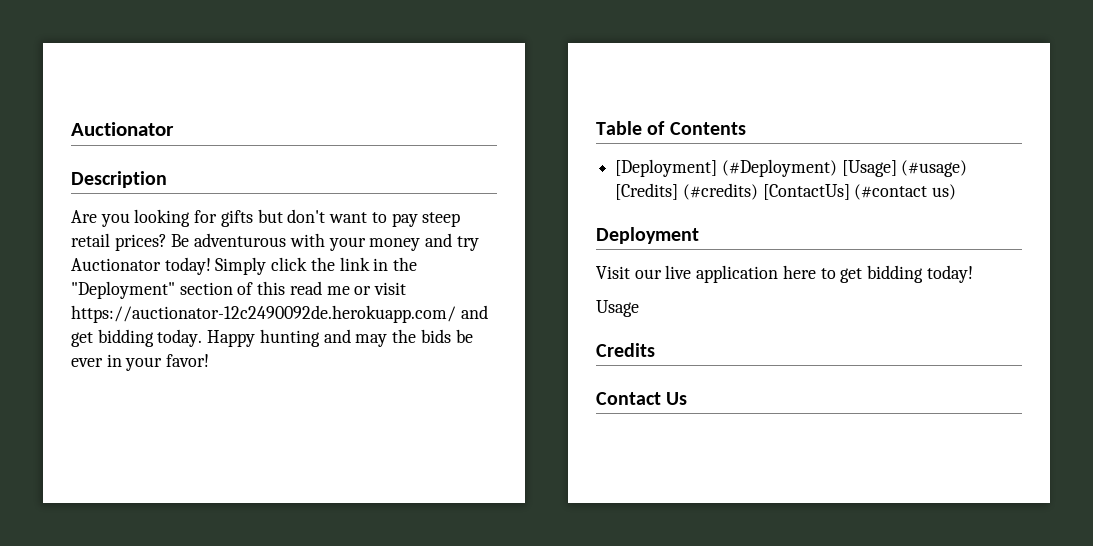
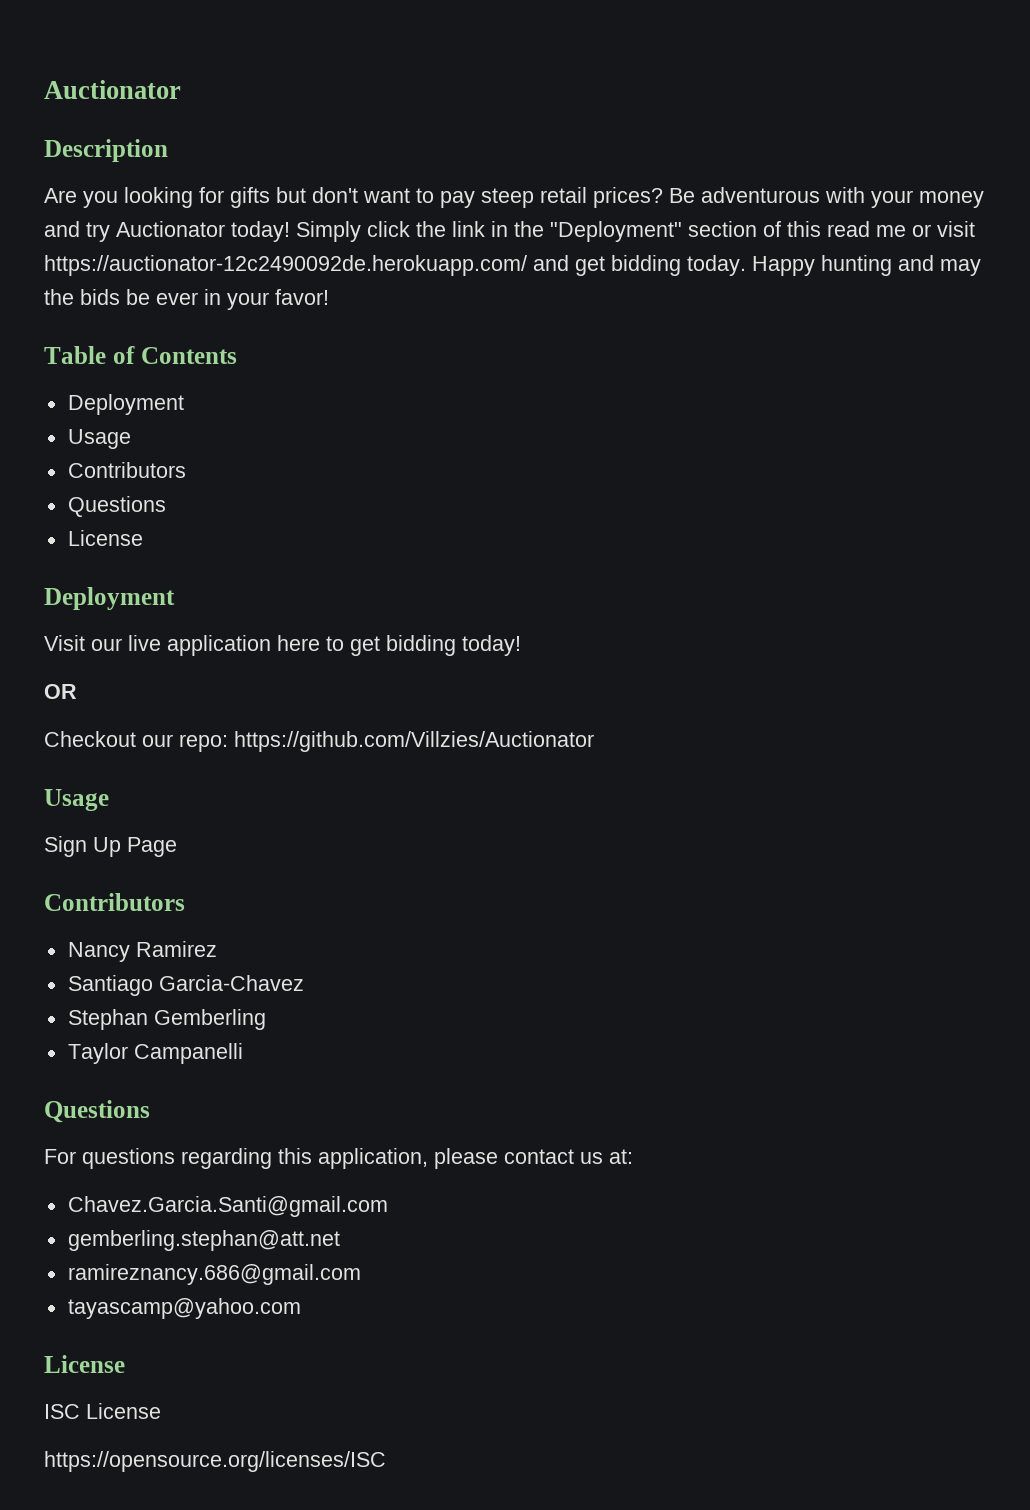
  Table of Contents
- [Deployment] (#Deployment) [Usage] (#usage) [Credits] (#credits) [ContactUs] (#contact us)
+ Deployment
+ Usage
+ Contributors
+ Questions
+ License
+ OR
+ Checkout our repo: https://github.com/Villzies/Auctionator
  Usage
- Credits
- Contact Us
+ Sign Up Page
+ Contributors
+ Nancy Ramirez
+ Santiago Garcia-Chavez
+ Stephan Gemberling
+ Taylor Campanelli
+ Questions
+ For questions regarding this application, please contact us at:
+ Chavez.Garcia.Santi@gmail.com
+ gemberling.stephan@att.net
+ ramireznancy.686@gmail.com
+ tayascamp@yahoo.com
+ License
+ ISC License
+ https://opensource.org/licenses/ISC

